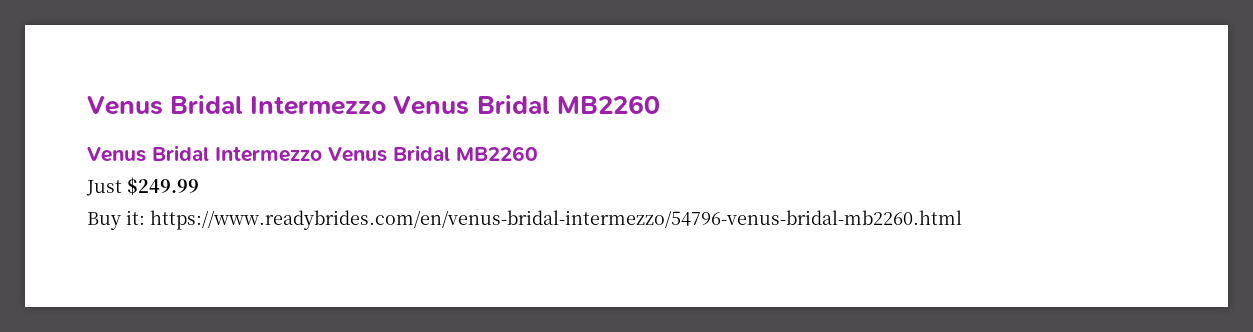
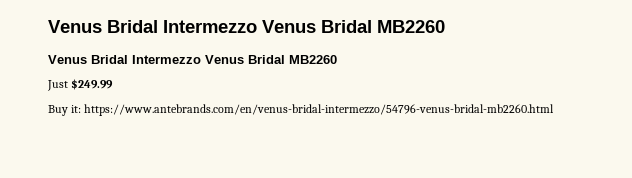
- Buy it: https://www.readybrides.com/en/venus-bridal-intermezzo/54796-venus-bridal-mb2260.html
+ Buy it: https://www.antebrands.com/en/venus-bridal-intermezzo/54796-venus-bridal-mb2260.html

